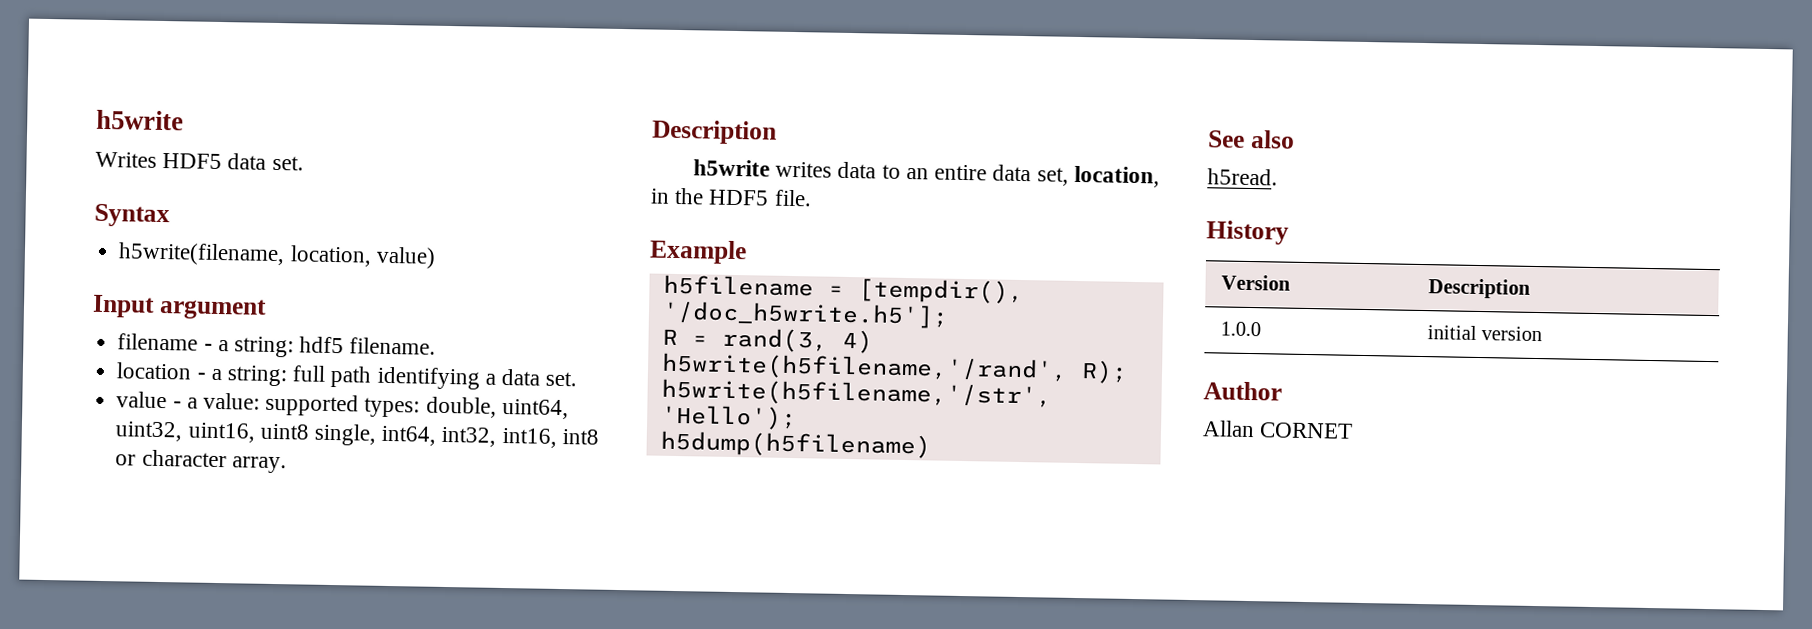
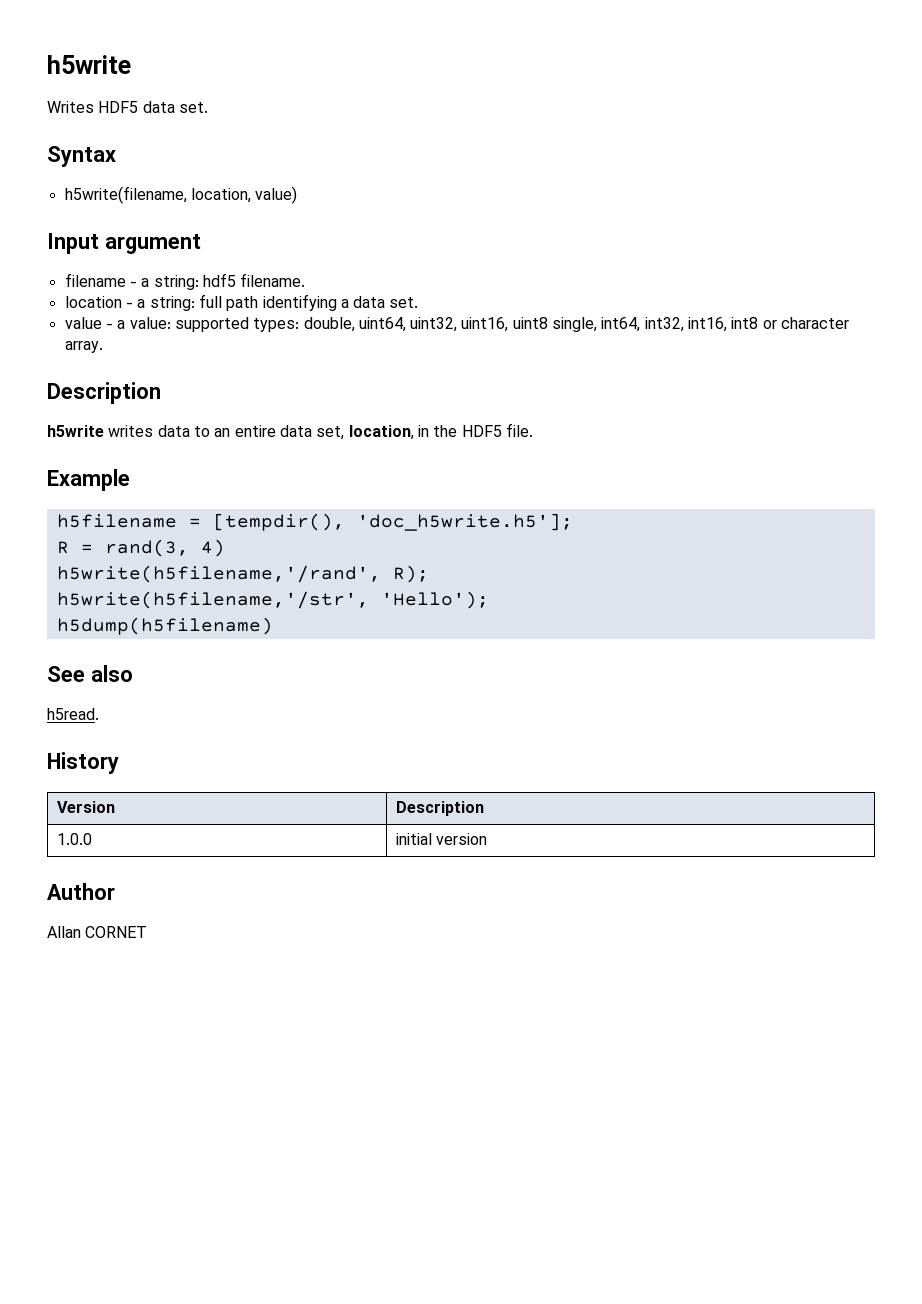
- h5filename = [tempdir(), '/doc_h5write.h5'];
+ h5filename = [tempdir(), 'doc_h5write.h5'];

